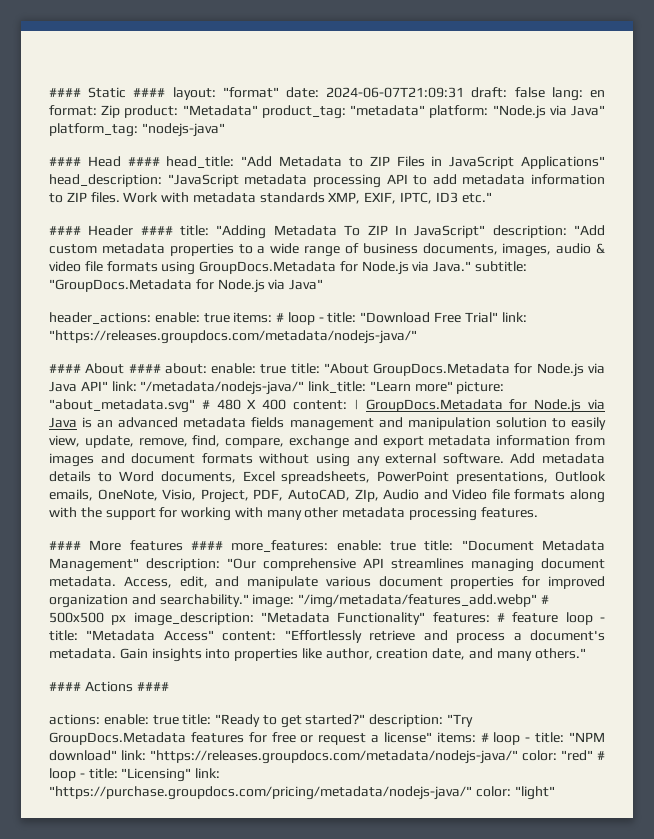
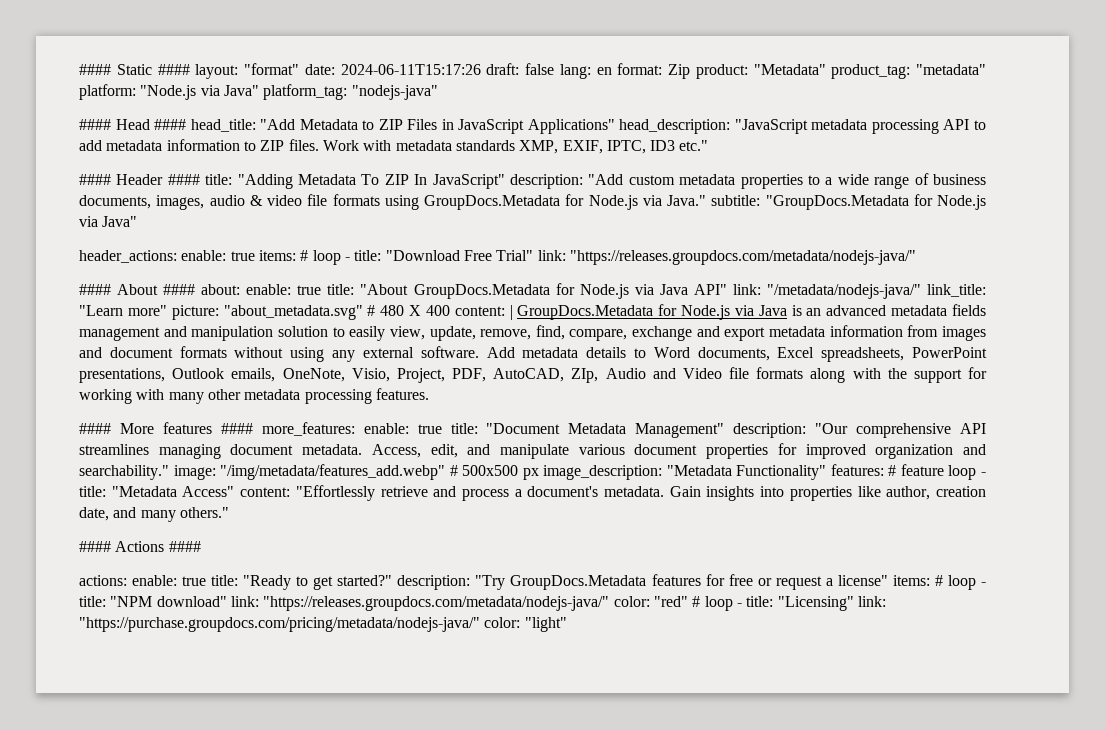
- #### Static #### layout: "format" date: 2024-06-07T21:09:31 draft: false lang: en format: Zip product: "Metadata" product_tag: "metadata" platform: "Node.js via Java" platform_tag: "nodejs-java"
+ #### Static #### layout: "format" date: 2024-06-11T15:17:26 draft: false lang: en format: Zip product: "Metadata" product_tag: "metadata" platform: "Node.js via Java" platform_tag: "nodejs-java"

